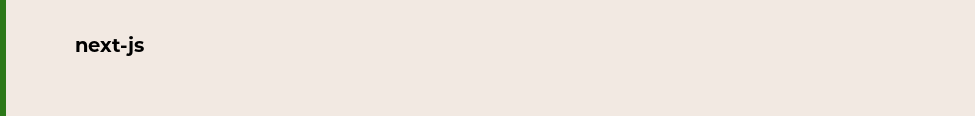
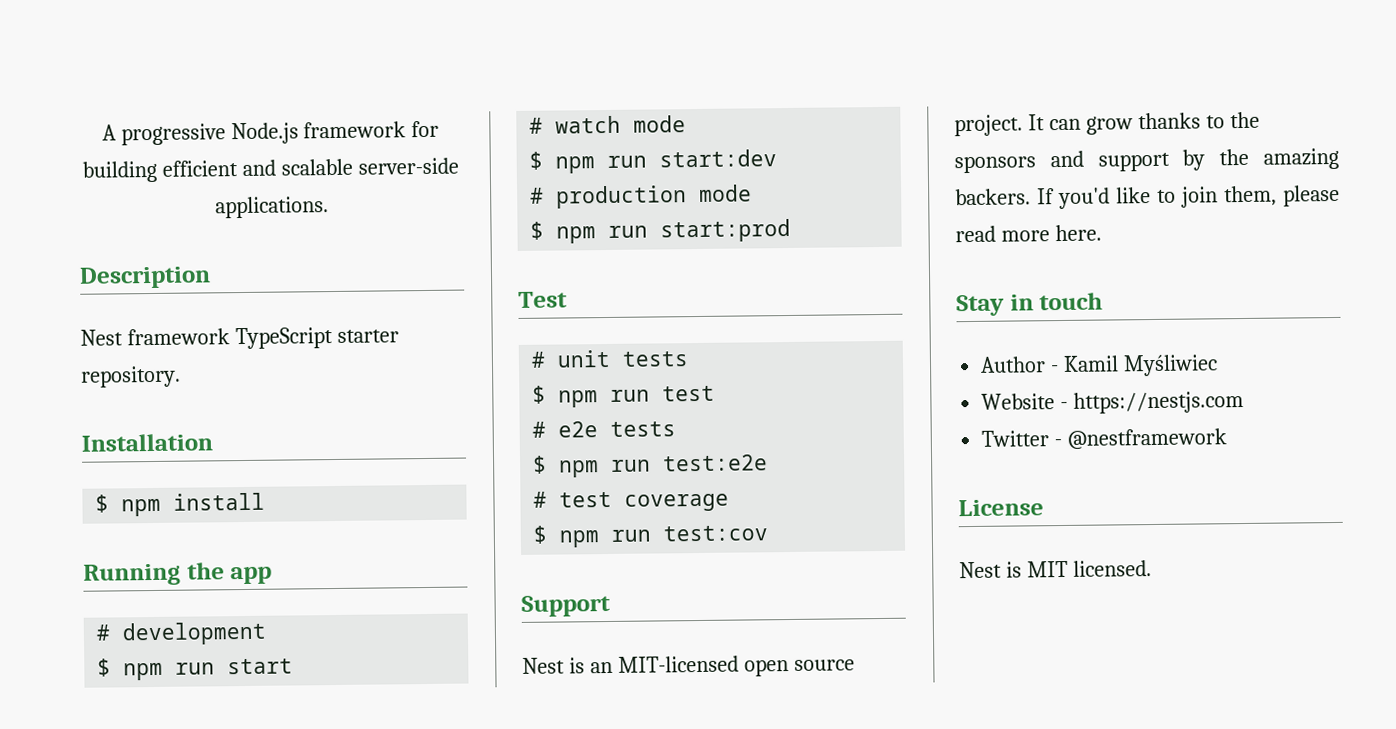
- next-js
+ A progressive Node.js framework for building efficient and scalable server-side applications.
+ Description
+ Nest framework TypeScript starter repository.
+ Installation
+ $ npm install
+ Running the app
+ # development
+ $ npm run start
+ # watch mode
+ $ npm run start:dev
+ # production mode
+ $ npm run start:prod
+ Test
+ # unit tests
+ $ npm run test
+ # e2e tests
+ $ npm run test:e2e
+ # test coverage
+ $ npm run test:cov
+ Support
+ Nest is an MIT-licensed open source project. It can grow thanks to the sponsors and support by the amazing backers. If you'd like to join them, please read more here.
+ Stay in touch
+ Author - Kamil Myśliwiec
+ Website - https://nestjs.com
+ Twitter - @nestframework
+ License
+ Nest is MIT licensed.

